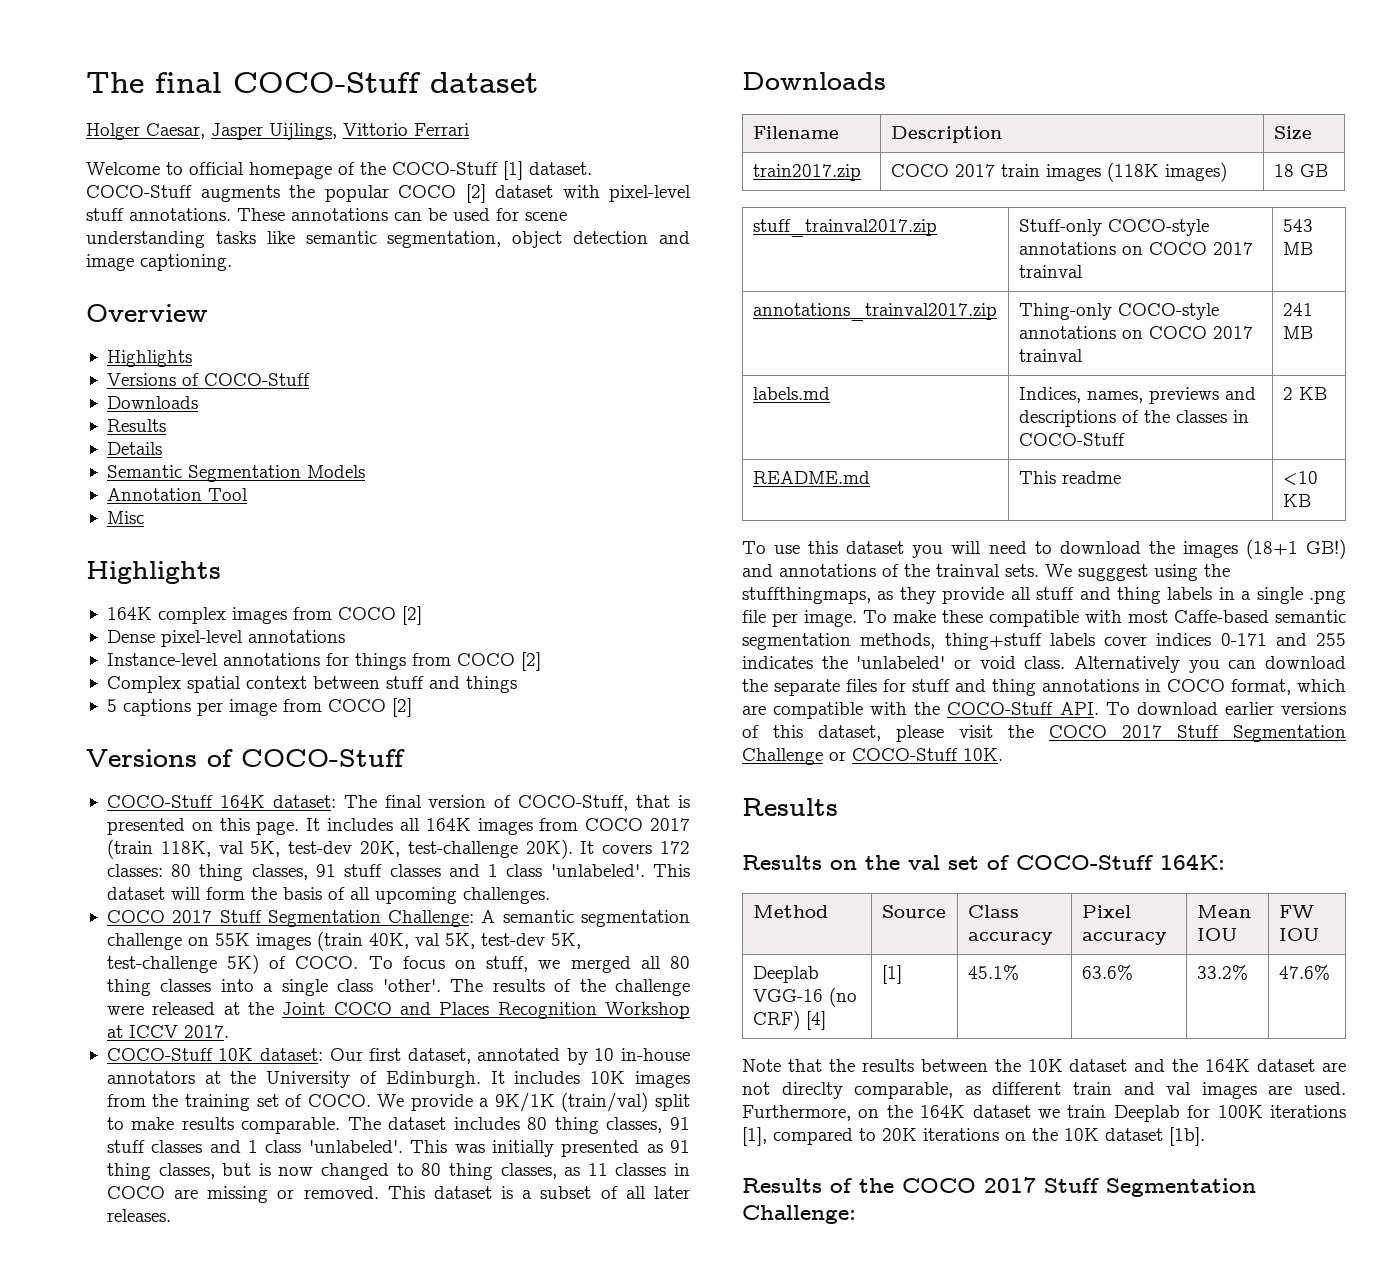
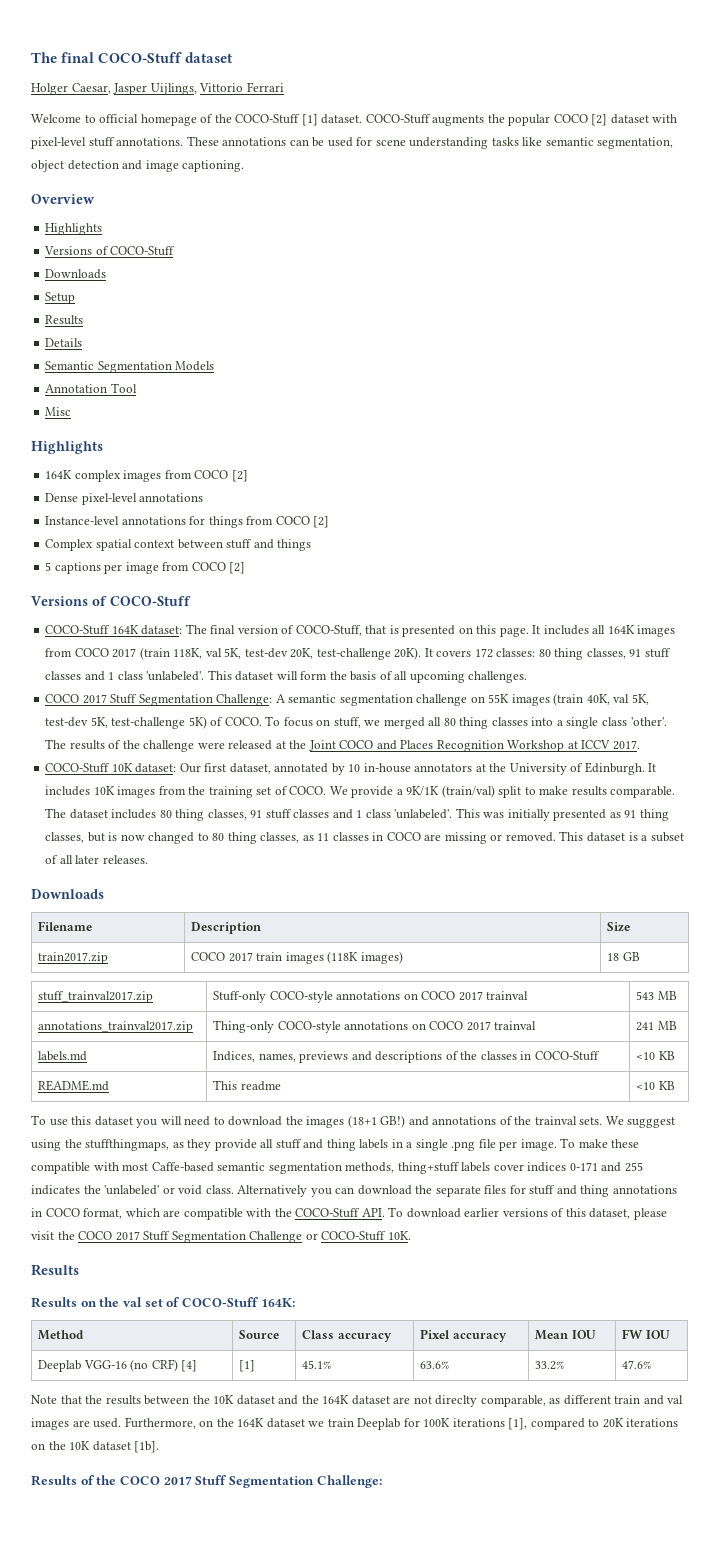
+ Setup
- labels.md | Indices, names, previews and descriptions of the classes in COCO-Stuff | 2 KB
+ labels.md | Indices, names, previews and descriptions of the classes in COCO-Stuff | <10 KB

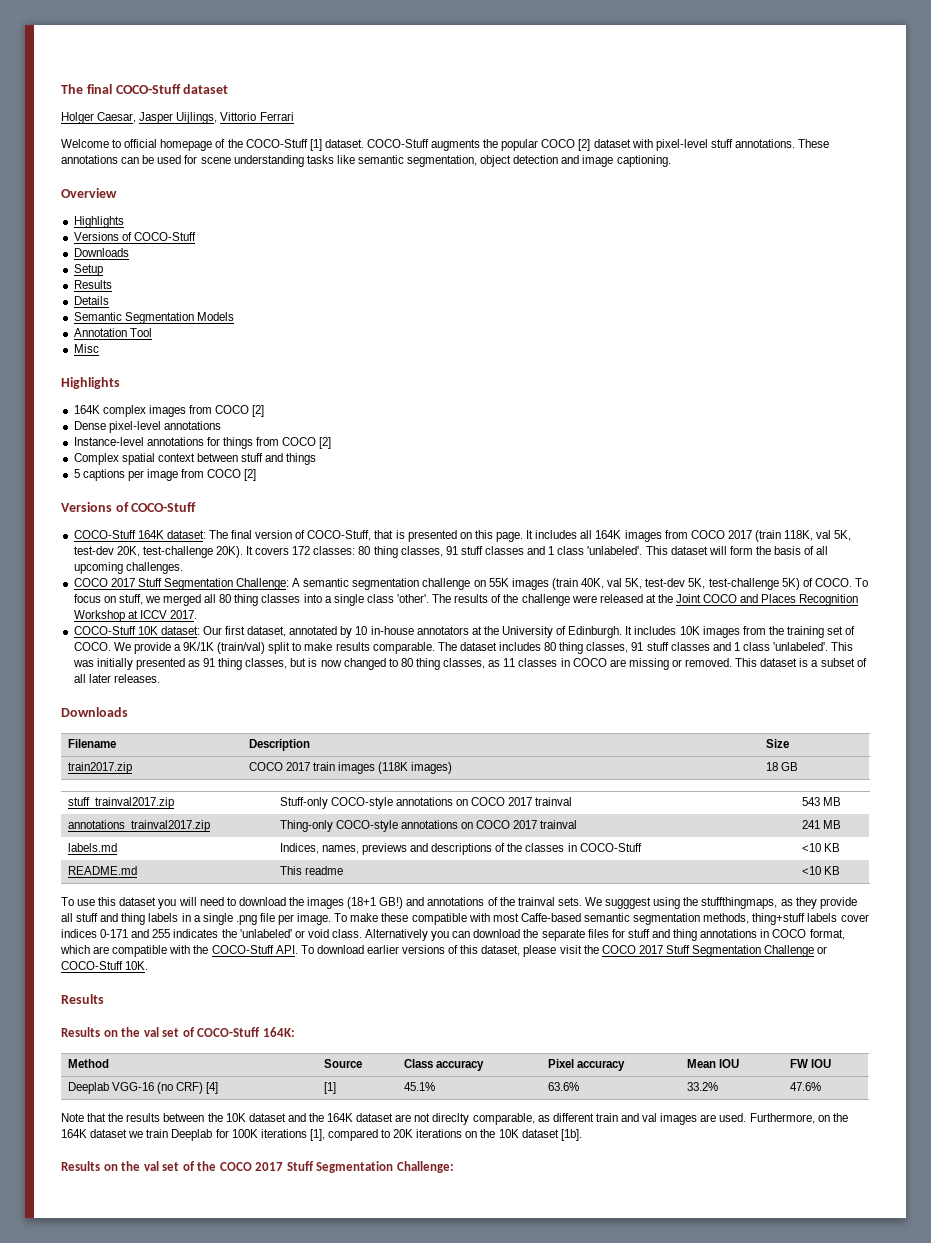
- Results of the COCO 2017 Stuff Segmentation Challenge:
+ Results on the val set of the COCO 2017 Stuff Segmentation Challenge:

